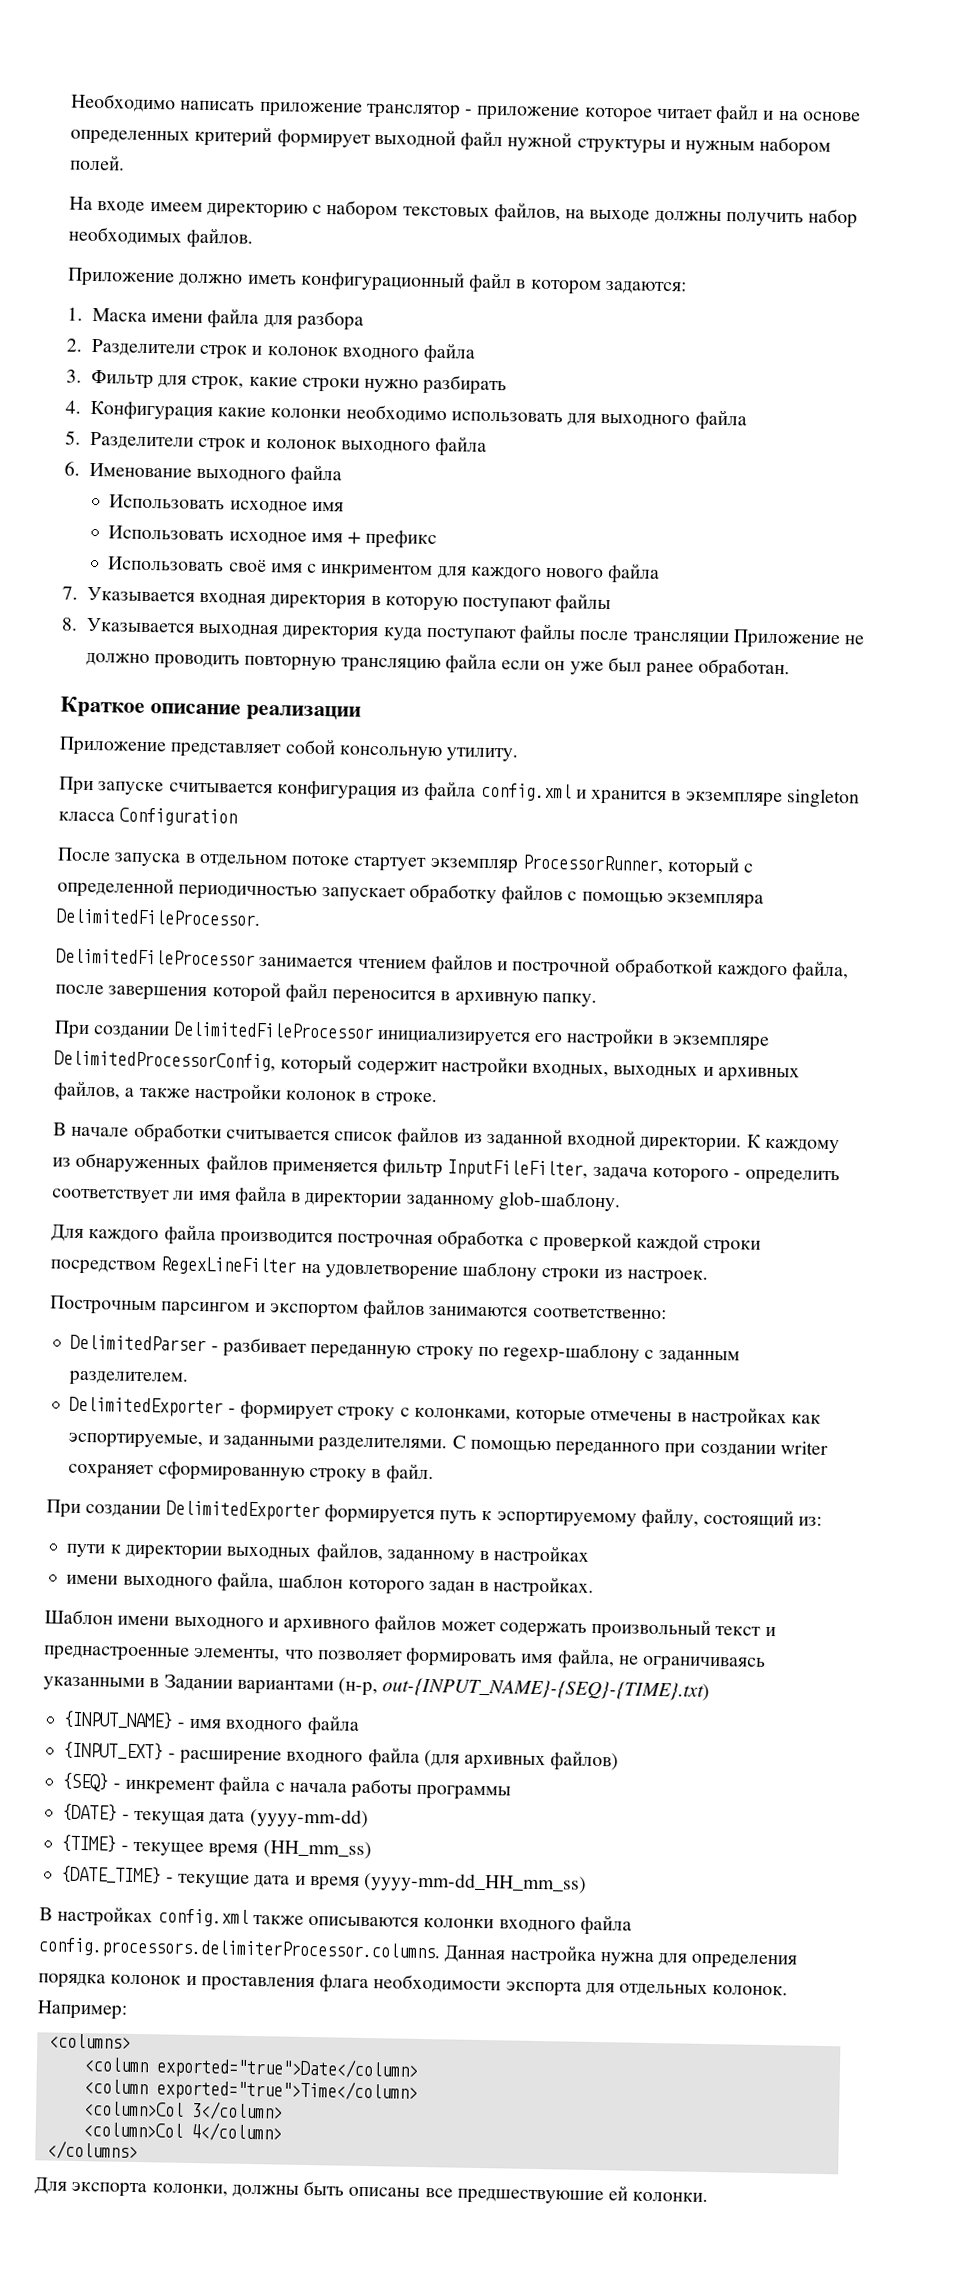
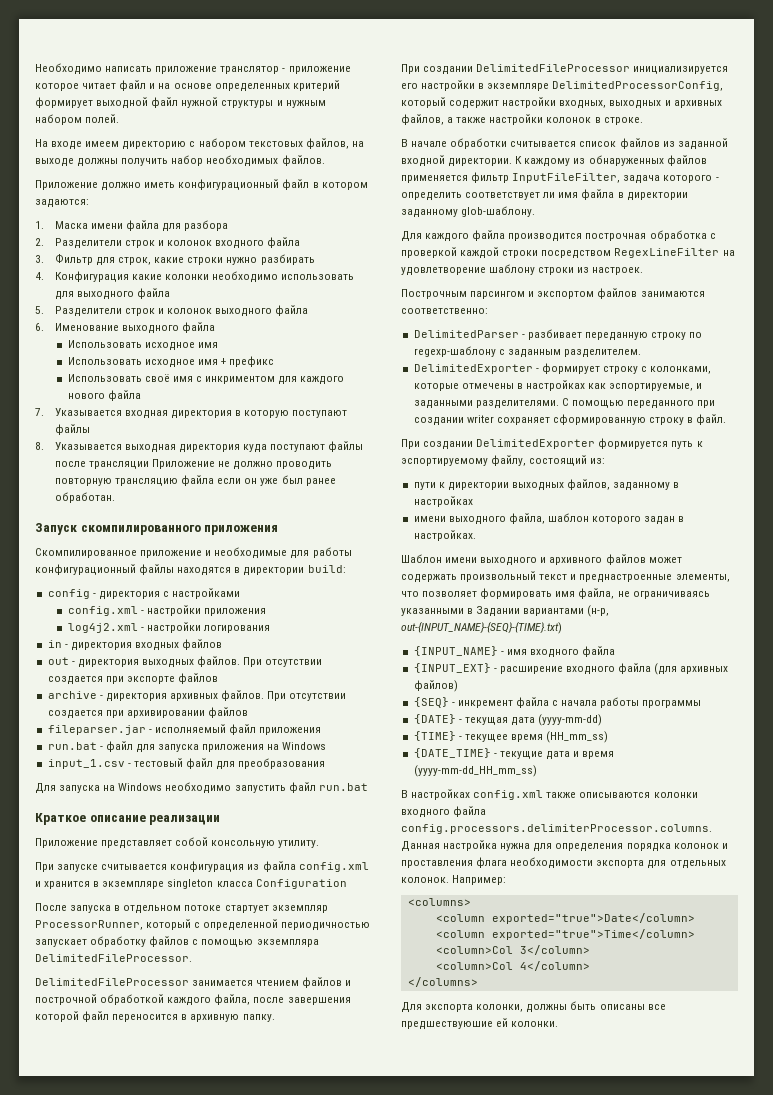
+ Запуск скомпилированного приложения
+ Скомпилированное приложение и необходимые для работы конфигурационный файлы находятся в директории build:
+ config - директория с настройками
+ config.xml - настройки приложения
+ log4j2.xml - настройки логирования
+ in - директория входных файлов
+ out - директория выходных файлов. При отсутствии создается при экспорте файлов
+ archive - директория архивных файлов. При отсутствии создается при архивировании файлов
+ fileparser.jar - исполняемый файл приложения
+ run.bat - файл для запуска приложения на Windows
+ input_1.csv - тестовый файл для преобразования
+ Для запуска на Windows необходимо запустить файл run.bat

